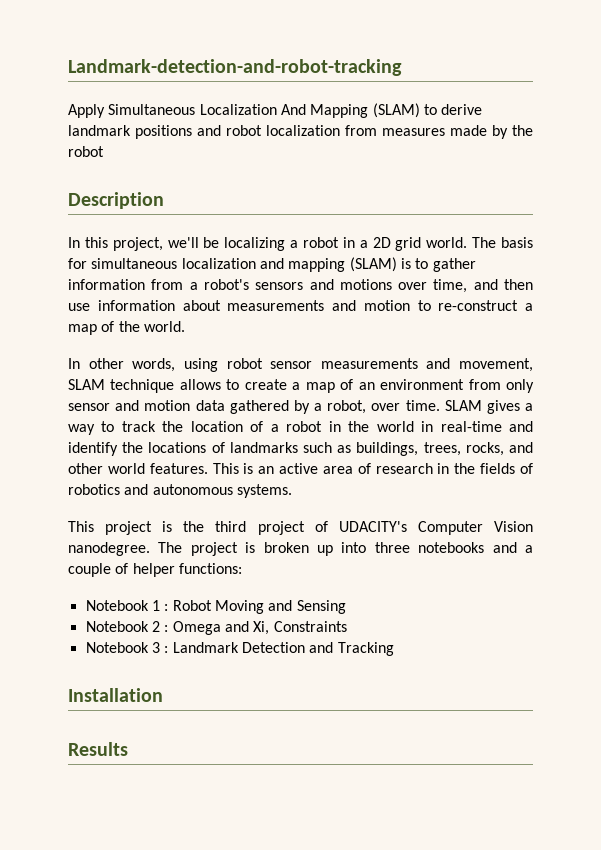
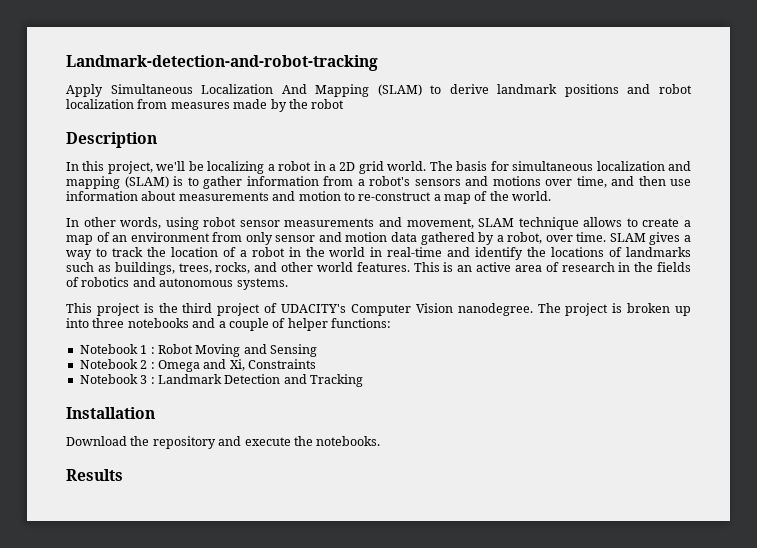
+ Download the repository and execute the notebooks.

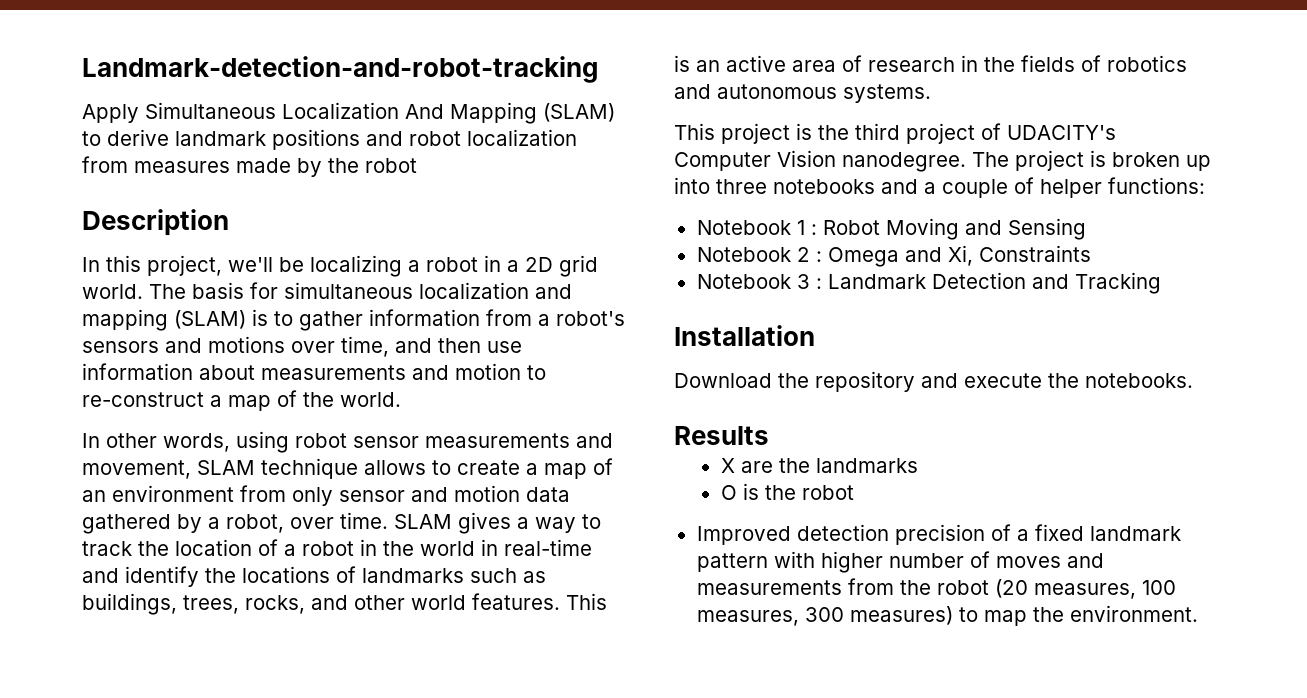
+ X are the landmarks
+ O is the robot
+ Improved detection precision of a fixed landmark pattern with higher number of moves and measurements from the robot (20 measures, 100 measures, 300 measures) to map the environment.

